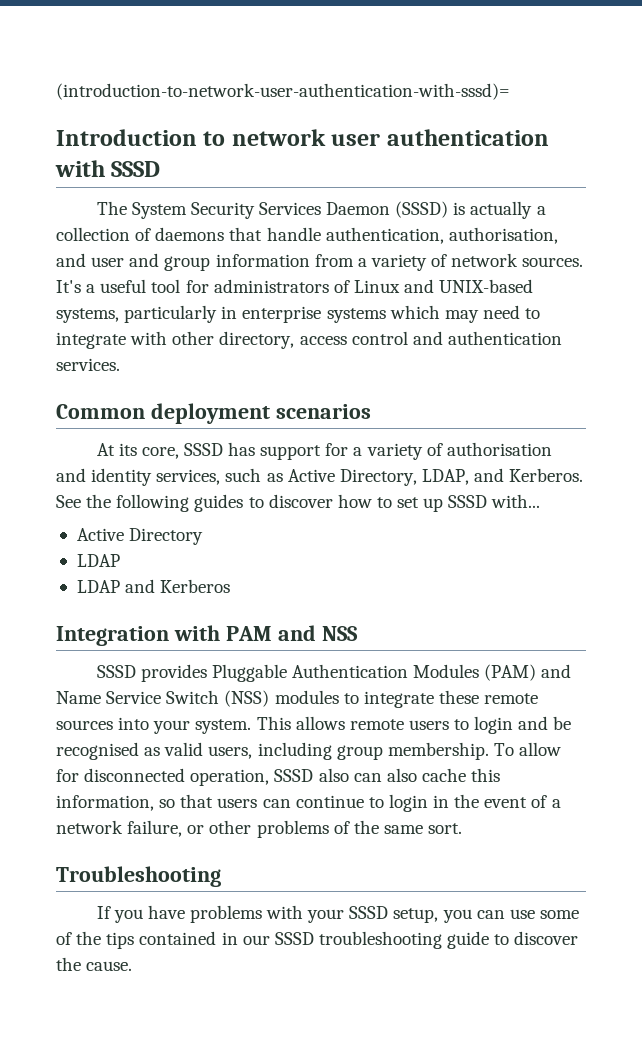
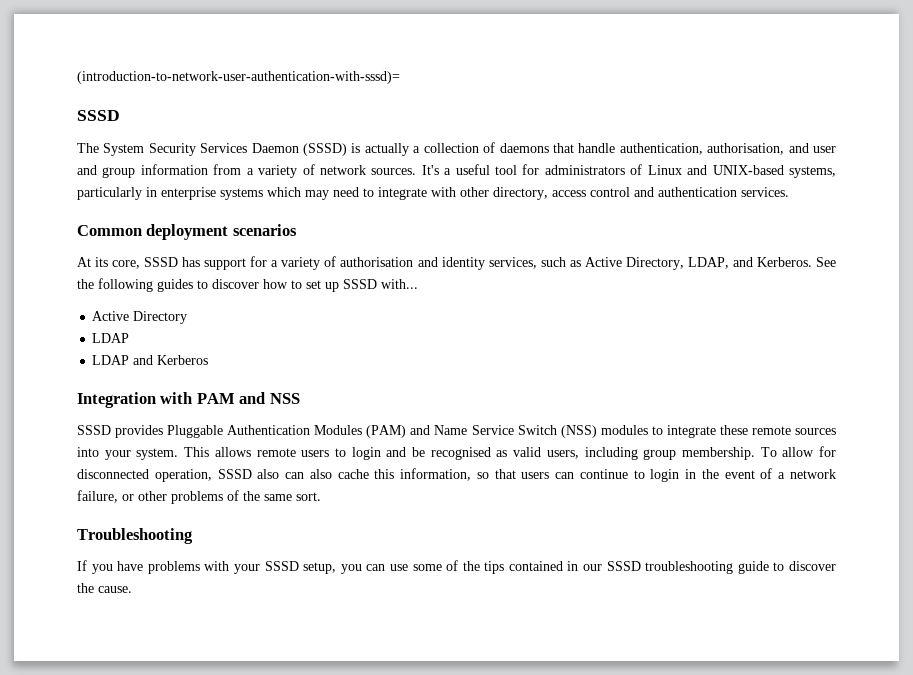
  (introduction-to-network-user-authentication-with-sssd)=
- Introduction to network user authentication with SSSD
+ SSSD

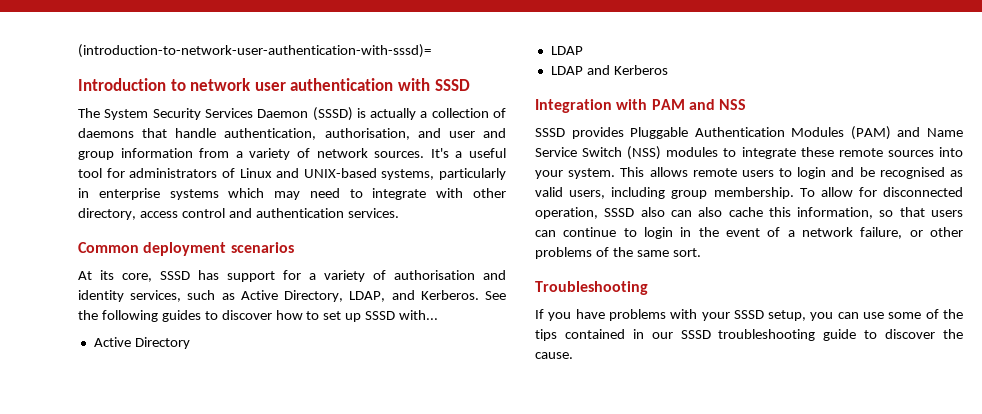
  (introduction-to-network-user-authentication-with-sssd)=
- SSSD
+ Introduction to network user authentication with SSSD

